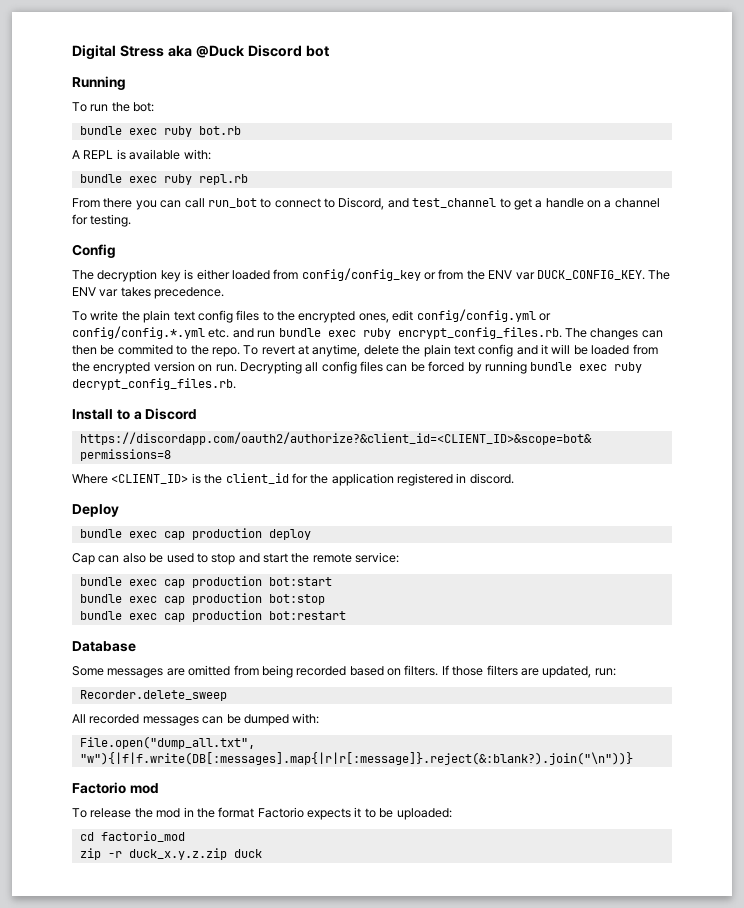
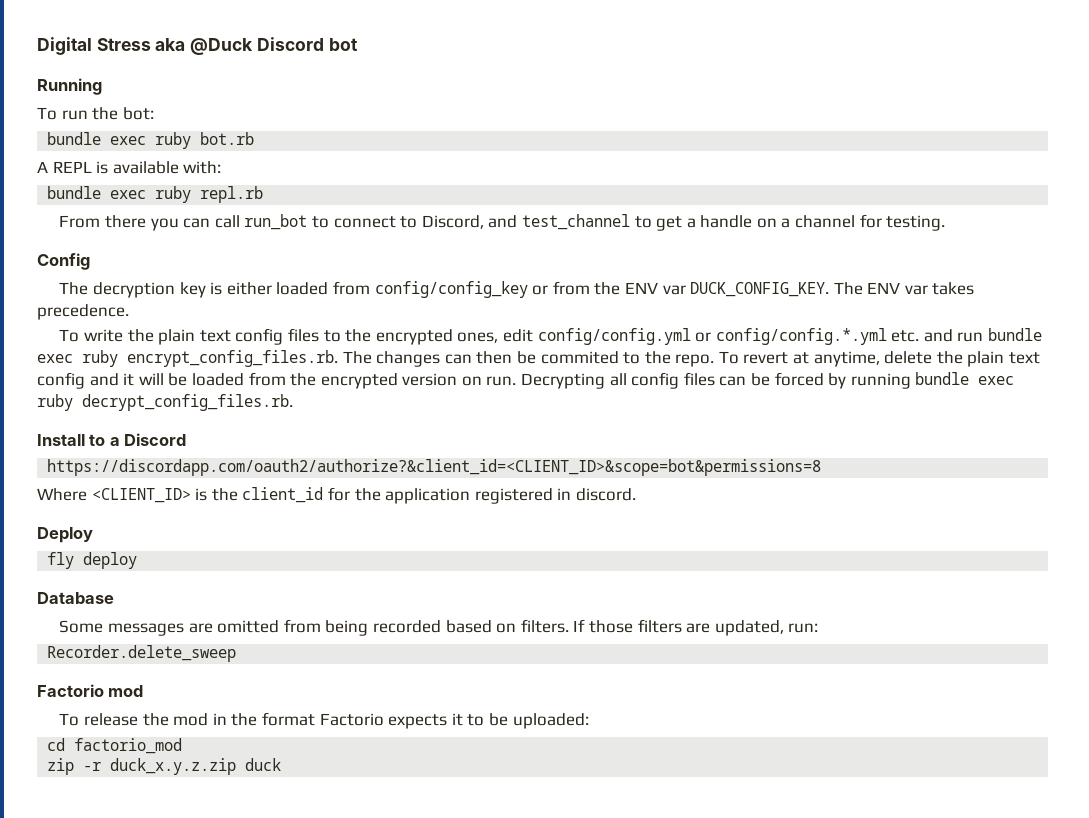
- bundle exec cap production deploy
- Cap can also be used to stop and start the remote service:
- bundle exec cap production bot:start
- bundle exec cap production bot:stop
- bundle exec cap production bot:restart
+ fly deploy
- All recorded messages can be dumped with:
- File.open("dump_all.txt", "w"){|f|f.write(DB[:messages].map{|r|r[:message]}.reject(&:blank?).join("\n"))}

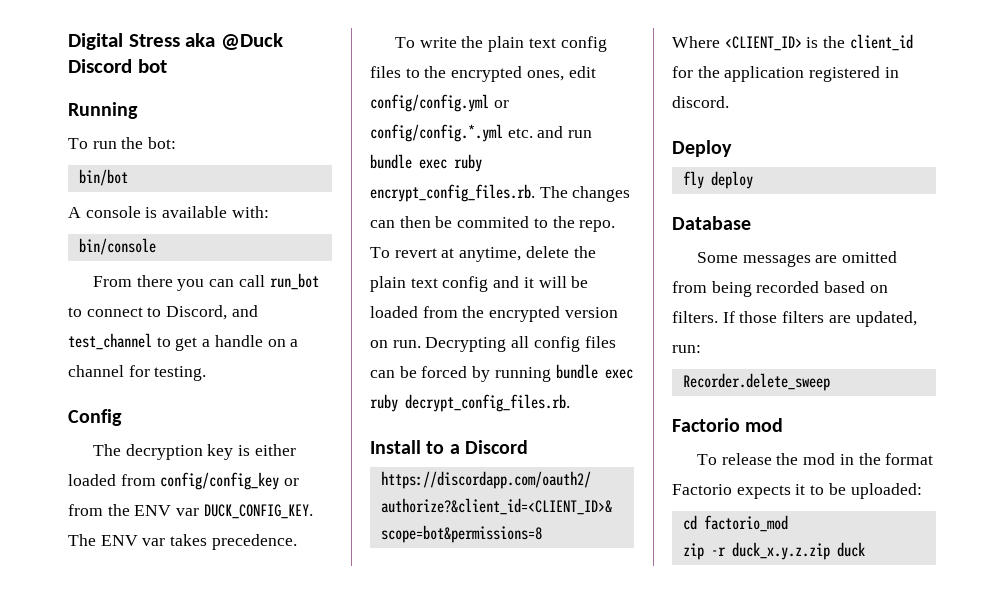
- bundle exec ruby bot.rb
+ bin/bot
- A REPL is available with:
+ A console is available with:
- bundle exec ruby repl.rb
+ bin/console

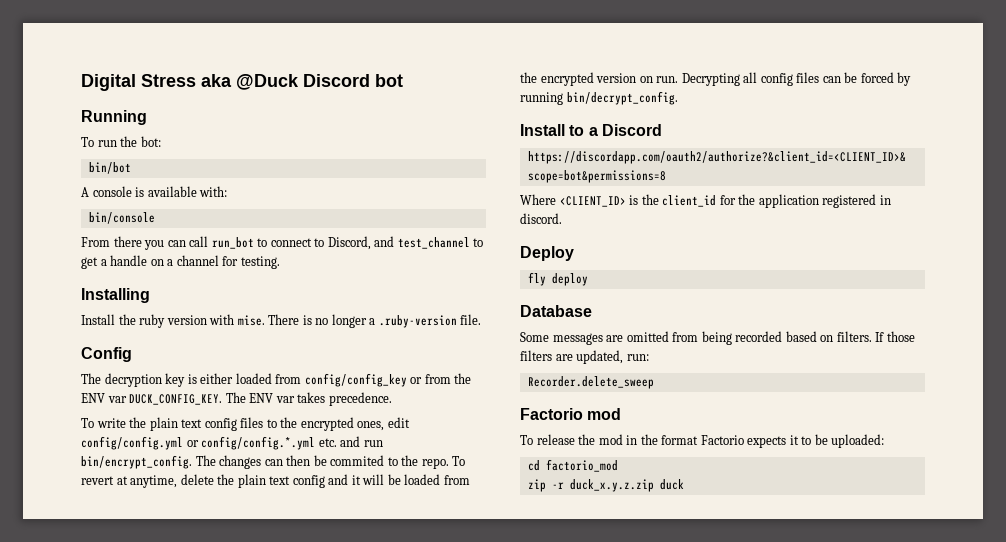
+ Installing
+ Install the ruby version with mise. There is no longer a .ruby-version file.
- To write the plain text config files to the encrypted ones, edit config/config.yml or config/config.*.yml etc. and run bundle exec ruby encrypt_config_files.rb. The changes can then be commited to the repo.
+ To write the plain text config files to the encrypted ones, edit config/config.yml or config/config.*.yml etc. and run bin/encrypt_config. The changes can then be commited to the repo.
- Decrypting all config files can be forced by running bundle exec ruby decrypt_config_files.rb.
+ Decrypting all config files can be forced by running bin/decrypt_config.

